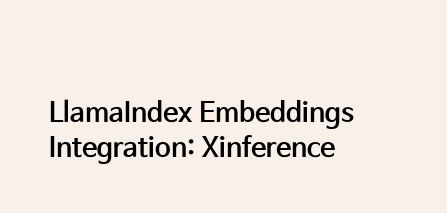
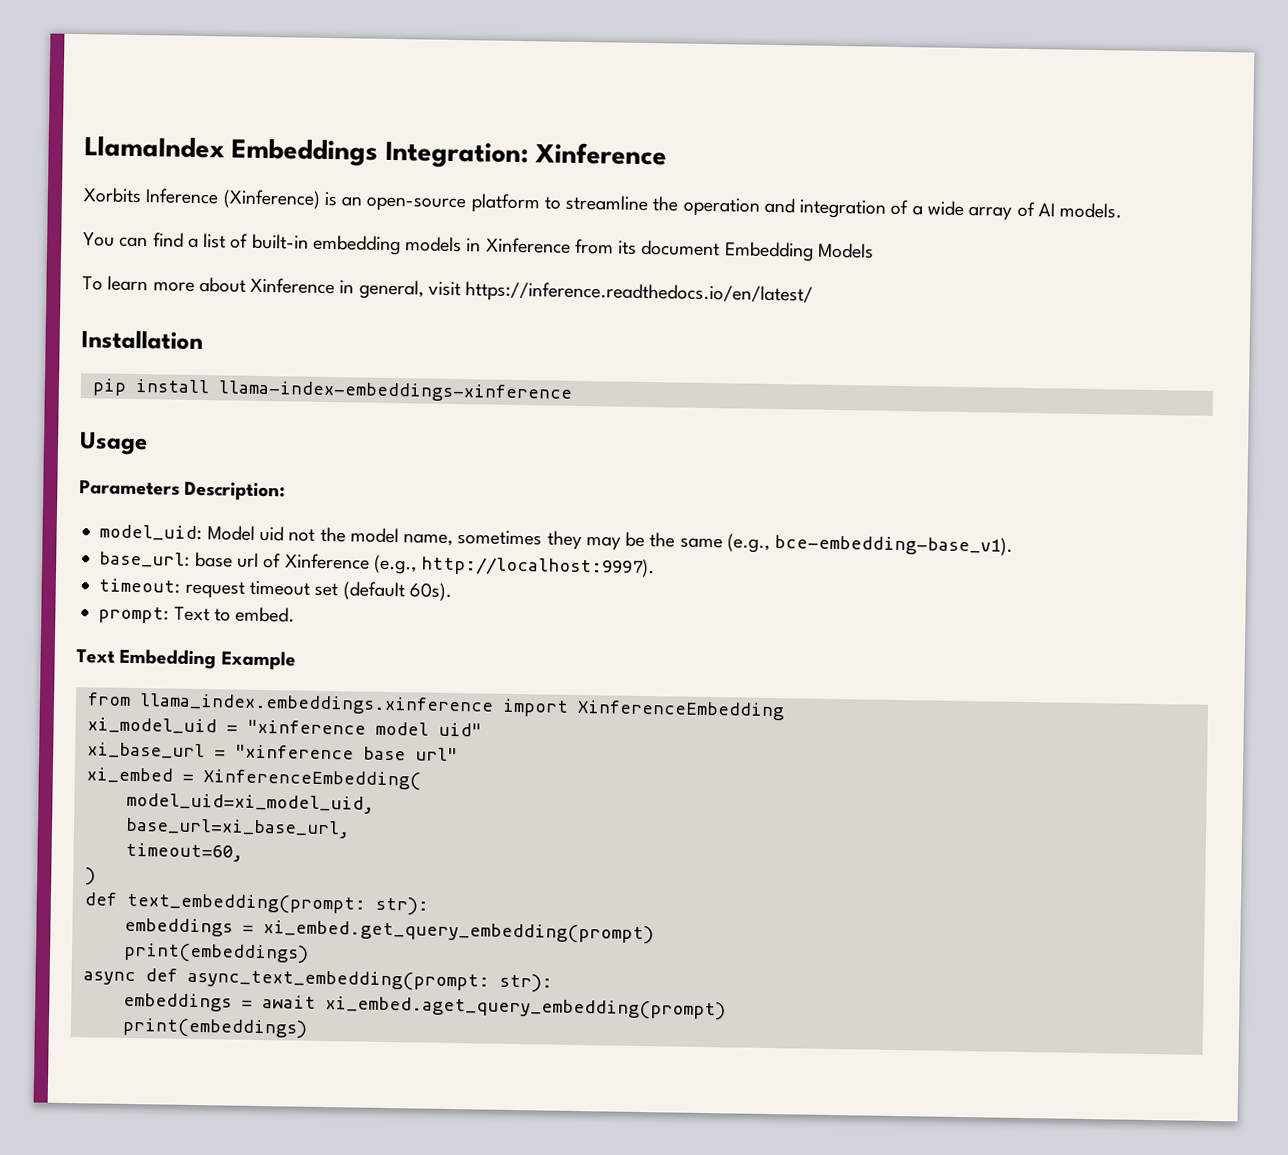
+ Xorbits Inference (Xinference) is an open-source platform to streamline the operation and integration of a wide array of AI models.
+ You can find a list of built-in embedding models in Xinference from its document Embedding Models
+ To learn more about Xinference in general, visit https://inference.readthedocs.io/en/latest/
+ Installation
+ pip install llama-index-embeddings-xinference
+ Usage
+ Parameters Description:
+ model_uid: Model uid not the model name, sometimes they may be the same (e.g., bce-embedding-base_v1).
+ base_url: base url of Xinference (e.g., http://localhost:9997).
+ timeout: request timeout set (default 60s).
+ prompt: Text to embed.
+ Text Embedding Example
+ from llama_index.embeddings.xinference import XinferenceEmbedding
+ xi_model_uid = "xinference model uid"
+ xi_base_url = "xinference base url"
+ xi_embed = XinferenceEmbedding(
+ model_uid=xi_model_uid,
+ base_url=xi_base_url,
+ timeout=60,
+ )
+ def text_embedding(prompt: str):
+ embeddings = xi_embed.get_query_embedding(prompt)
+ print(embeddings)
+ async def async_text_embedding(prompt: str):
+ embeddings = await xi_embed.aget_query_embedding(prompt)
+ print(embeddings)

